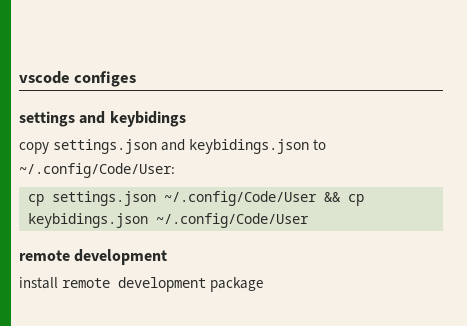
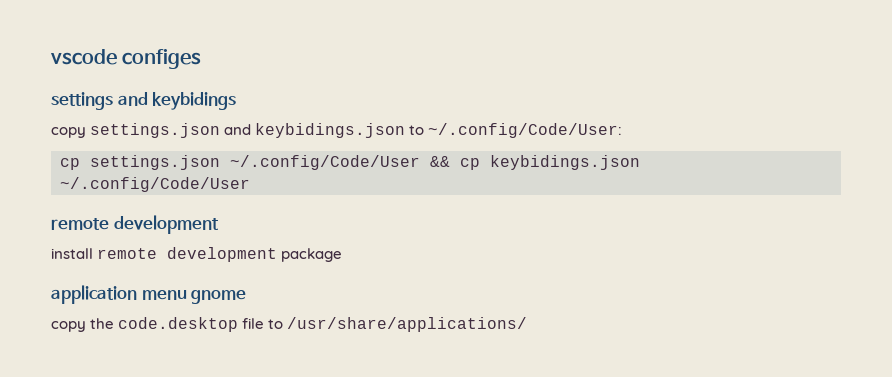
+ application menu gnome
+ copy the code.desktop file to /usr/share/applications/

